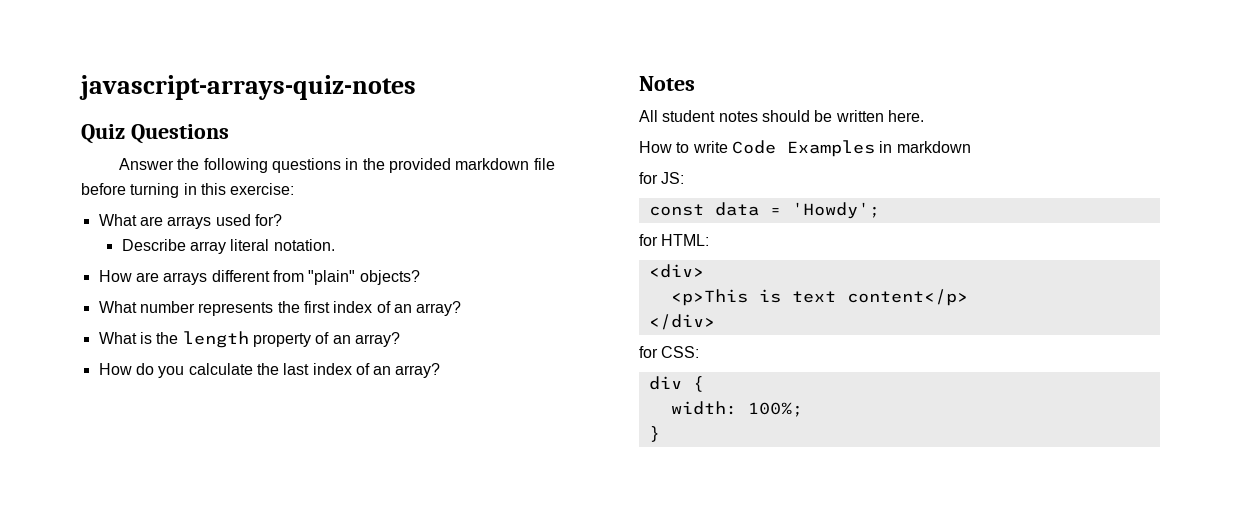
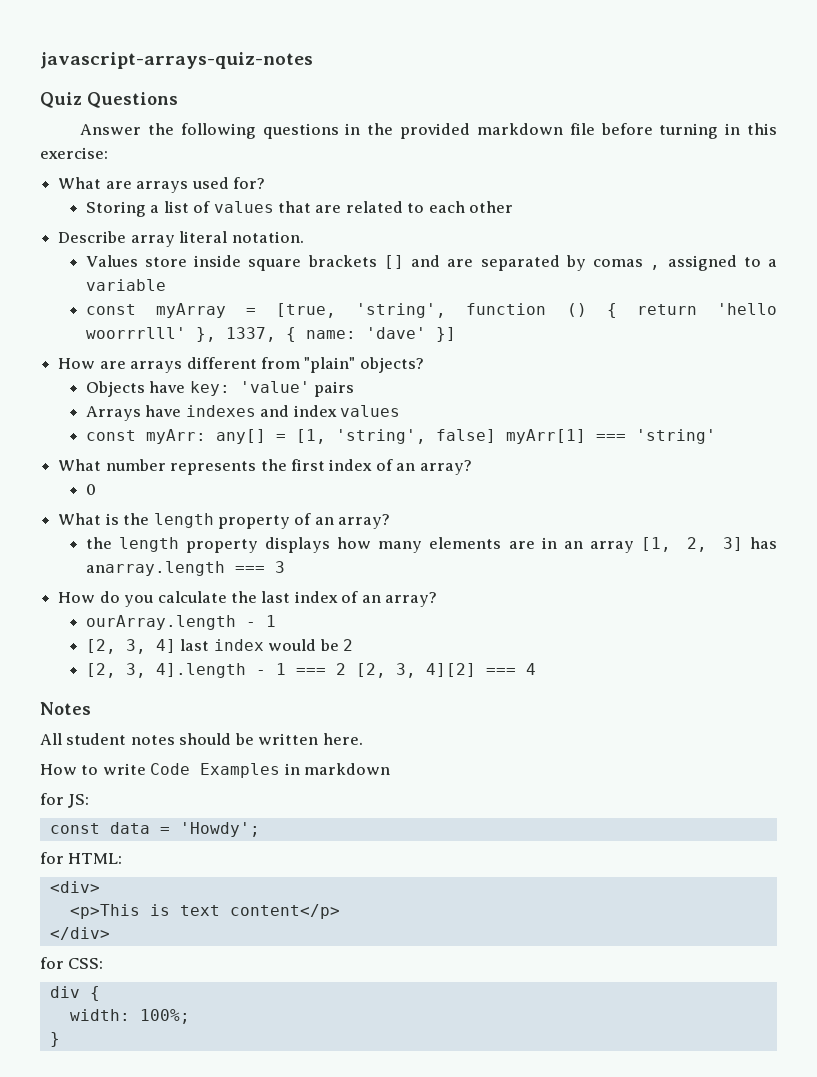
+ Storing a list of values that are related to each other
  Describe array literal notation.
+ Values store inside square brackets [] and are separated by comas , assigned to a variable
+ const myArray = [true, 'string', function () { return 'hello woorrrlll' }, 1337, { name: 'dave' }]
+ Objects have key: 'value' pairs
+ Arrays have indexes and index values
+ const myArr: any[] = [1, 'string', false] myArr[1] === 'string'
+ 0
+ the length property displays how many elements are in an array [1, 2, 3] has anarray.length === 3
+ ourArray.length - 1
+ [2, 3, 4] last index would be 2
+ [2, 3, 4].length - 1 === 2 [2, 3, 4][2] === 4

